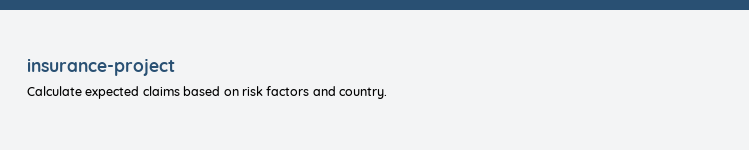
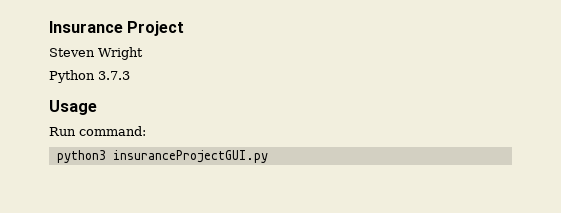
- insurance-project
- Calculate expected claims based on risk factors and country.
+ Insurance Project
+ Steven Wright
+ Python 3.7.3
+ Usage
+ Run command:
+ python3 insuranceProjectGUI.py

